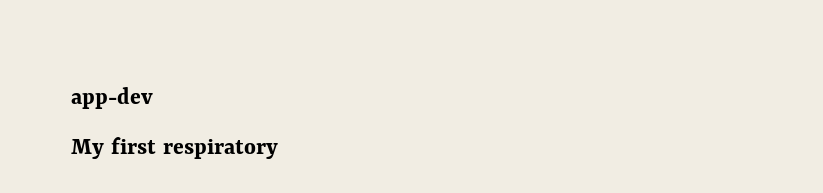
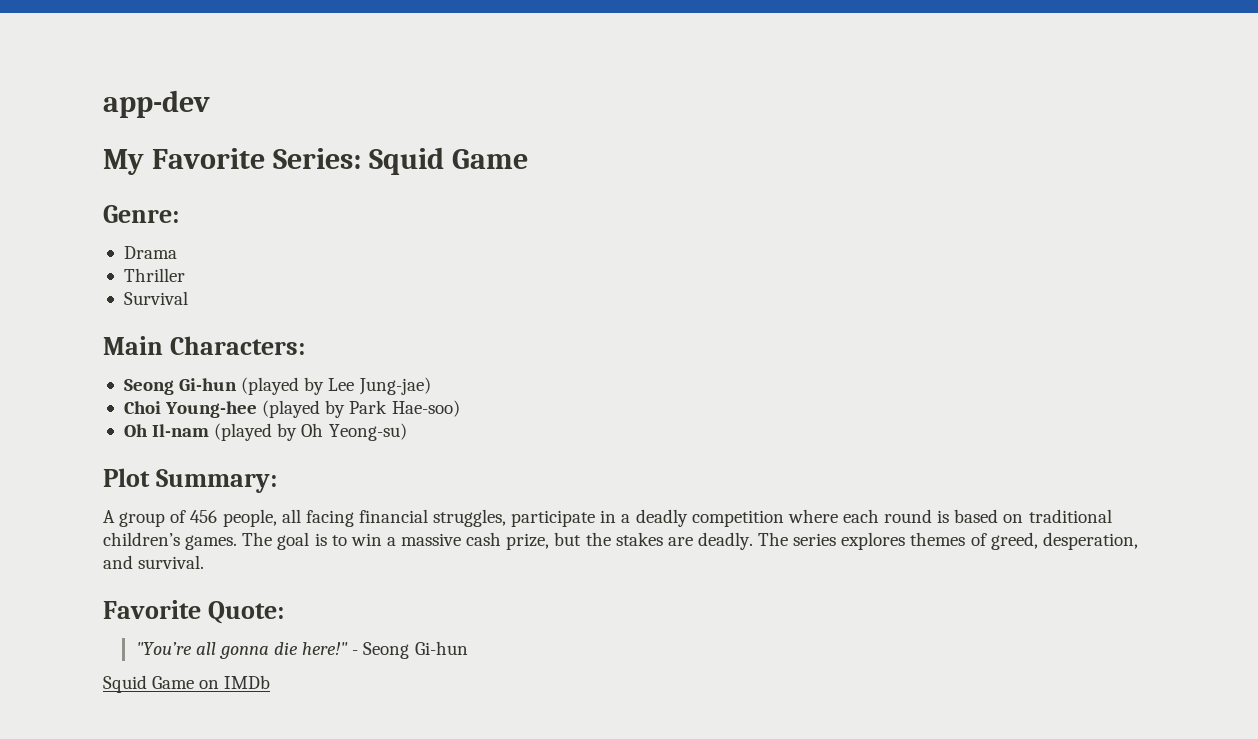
- My first respiratory
+ My Favorite Series: Squid Game
+ Genre:
+ Drama
+ Thriller
+ Survival
+ Main Characters:
+ Seong Gi-hun (played by Lee Jung-jae)
+ Choi Young-hee (played by Park Hae-soo)
+ Oh Il-nam (played by Oh Yeong-su)
+ Plot Summary:
+ A group of 456 people, all facing financial struggles, participate in a deadly competition where each round is based on traditional children’s games. The goal is to win a massive cash prize, but the stakes are deadly. The series explores themes of greed, desperation, and survival.
+ Favorite Quote:
+ "You’re all gonna die here!" - Seong Gi-hun
+ Squid Game on IMDb

